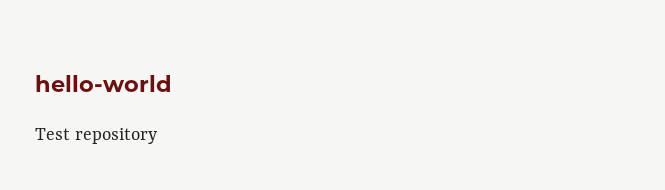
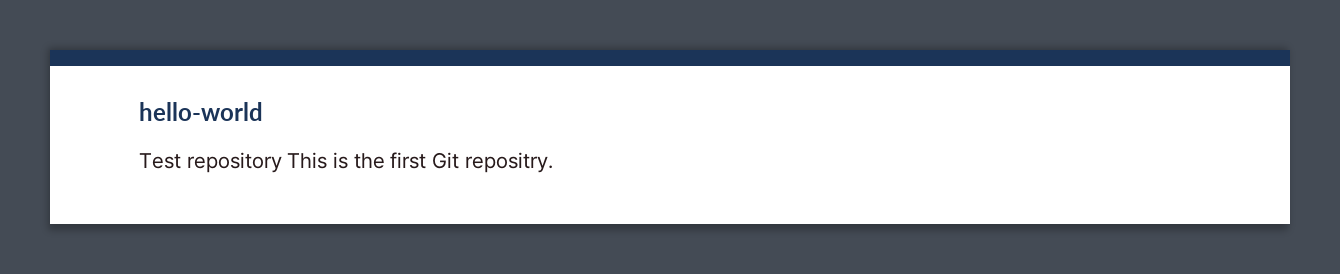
- Test repository
+ Test repository This is the first Git repositry.

